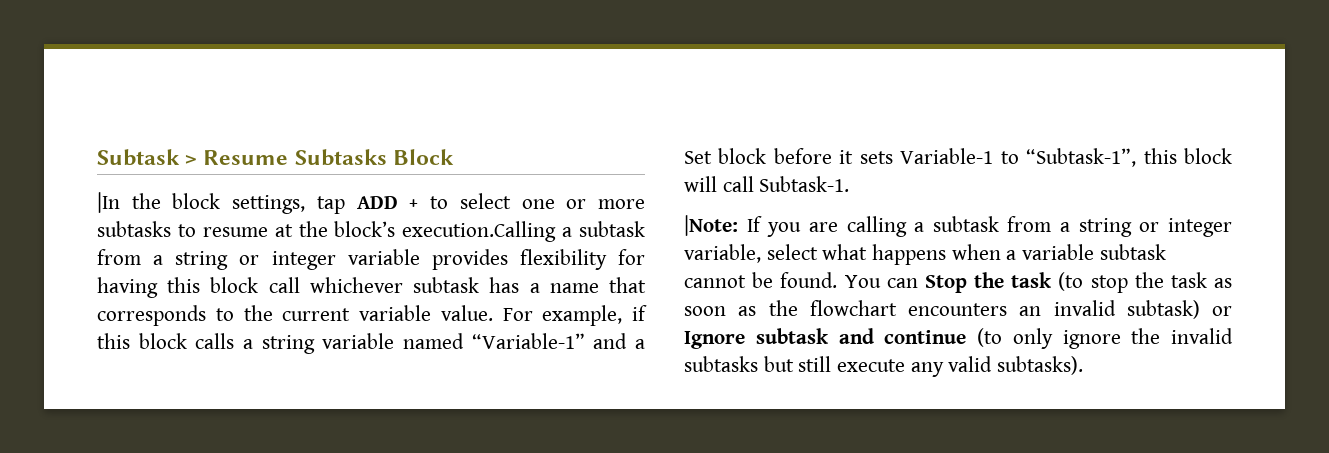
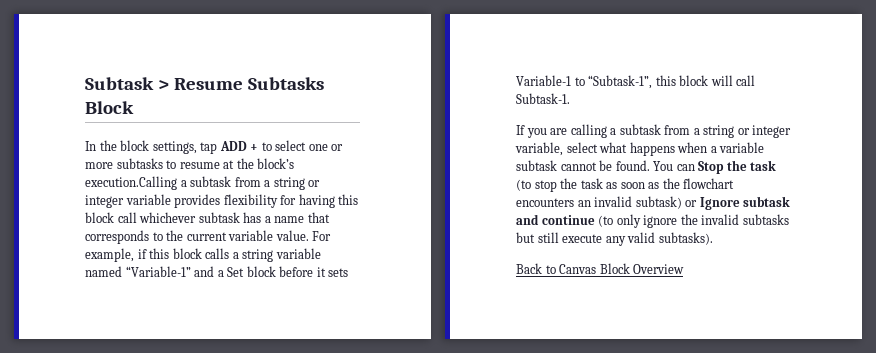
- |In the block settings, tap ADD + to select one or more subtasks to resume at the block’s execution.Calling a subtask from a string or integer variable provides flexibility for having this block call whichever subtask has a name that corresponds to the current variable value.
+ In the block settings, tap ADD + to select one or more subtasks to resume at the block’s execution.Calling a subtask from a string or integer variable provides flexibility for having this block call whichever subtask has a name that corresponds to the current variable value.
- |Note: If you are calling a subtask from a string or integer variable, select what happens when a variable subtask cannot be found.
+ If you are calling a subtask from a string or integer variable, select what happens when a variable subtask cannot be found.
+ Back to Canvas Block Overview

